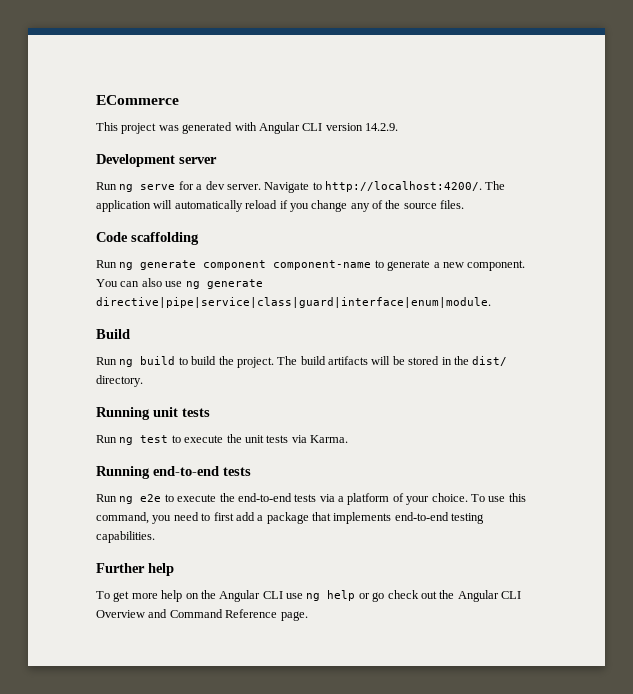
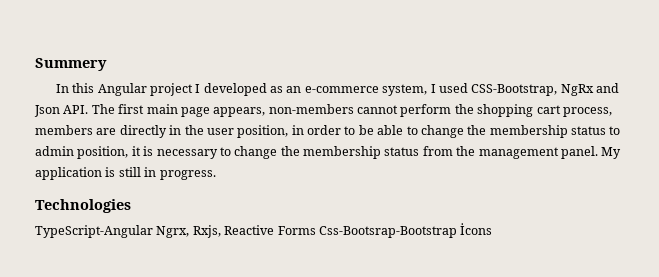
- ECommerce
- This project was generated with Angular CLI version 14.2.9.
- Development server
- Run ng serve for a dev server. Navigate to http://localhost:4200/. The application will automatically reload if you change any of the source files.
- Code scaffolding
- Run ng generate component component-name to generate a new component. You can also use ng generate directive|pipe|service|class|guard|interface|enum|module.
- Build
- Run ng build to build the project. The build artifacts will be stored in the dist/ directory.
- Running unit tests
- Run ng test to execute the unit tests via Karma.
- Running end-to-end tests
- Run ng e2e to execute the end-to-end tests via a platform of your choice. To use this command, you need to first add a package that implements end-to-end testing capabilities.
- Further help
- To get more help on the Angular CLI use ng help or go check out the Angular CLI Overview and Command Reference page.
+ Summery
+ In this Angular project I developed as an e-commerce system, I used CSS-Bootstrap, NgRx and Json API. The first main page appears, non-members cannot perform the shopping cart process, members are directly in the user position, in order to be able to change the membership status to admin position, it is necessary to change the membership status from the management panel. My application is still in progress.
+ Technologies
+ TypeScript-Angular Ngrx, Rxjs, Reactive Forms Css-Bootsrap-Bootstrap İcons

